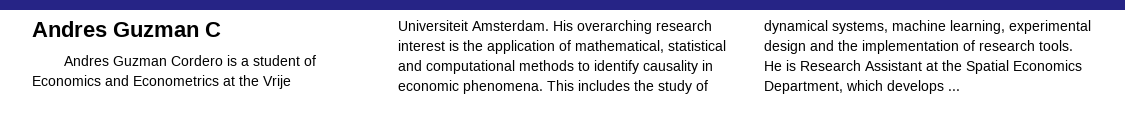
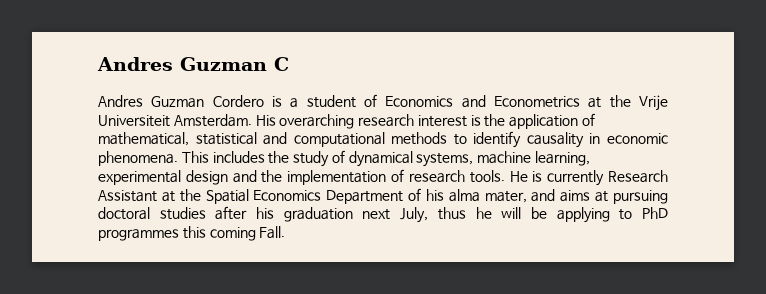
- He is Research Assistant at the Spatial Economics Department, which develops ...
+ He is currently Research Assistant at the Spatial Economics Department of his alma mater, and aims at pursuing doctoral studies after his graduation next July, thus he will be applying to PhD programmes this coming Fall.

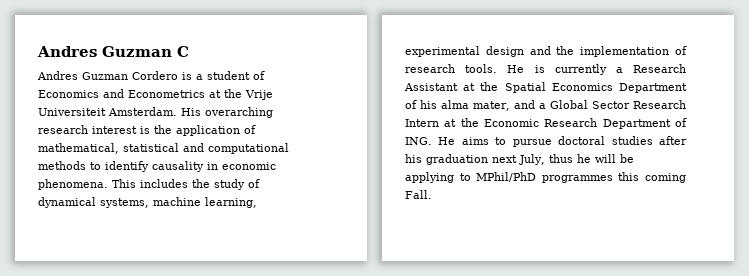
- He is currently Research Assistant at the Spatial Economics Department of his alma mater, and aims at pursuing doctoral studies after his graduation next July, thus he will be applying to PhD programmes this coming Fall.
+ He is currently a Research Assistant at the Spatial Economics Department of his alma mater, and a Global Sector Research Intern at the Economic Research Department of ING. He aims to pursue doctoral studies after his graduation next July, thus he will be applying to MPhil/PhD programmes this coming Fall.

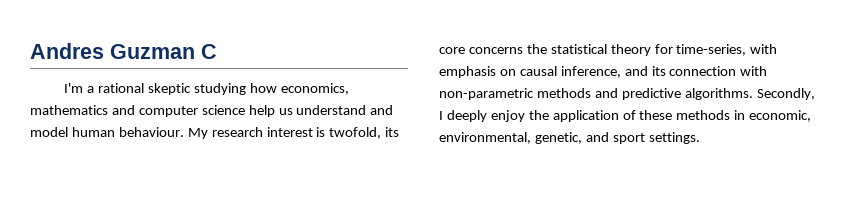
- Andres Guzman Cordero is a student of Economics and Econometrics at the Vrije Universiteit Amsterdam. His overarching research interest is the application of mathematical, statistical and computational methods to identify causality in economic phenomena. This includes the study of dynamical systems, machine learning, experimental design and the implementation of research tools. He is currently a Research Assistant at the Spatial Economics Department of his alma mater, and a Global Sector Research Intern at the Economic Research Department of ING. He aims to pursue doctoral studies after his graduation next July, thus he will be applying to MPhil/PhD programmes this coming Fall.
+ I'm a rational skeptic studying how economics, mathematics and computer science help us understand and model human behaviour. My research interest is twofold, its core concerns the statistical theory for time-series, with emphasis on causal inference, and its connection with non-parametric methods and predictive algorithms. Secondly, I deeply enjoy the application of these methods in economic, environmental, genetic, and sport settings.

